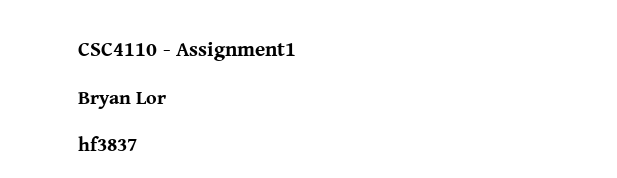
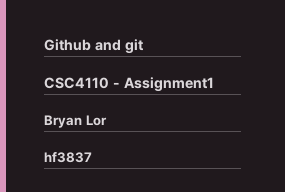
+ Github and git

